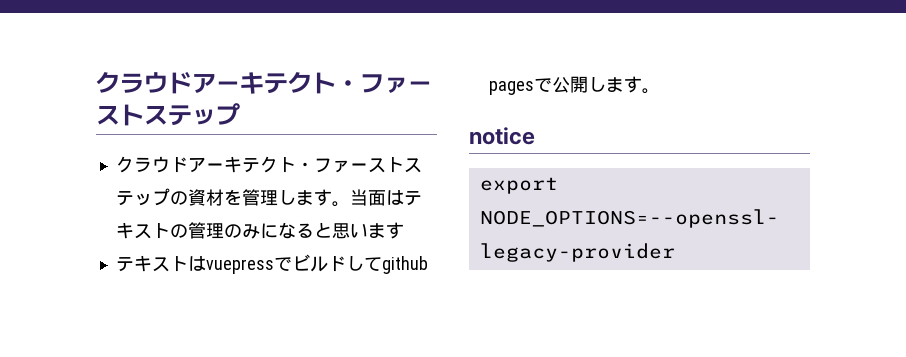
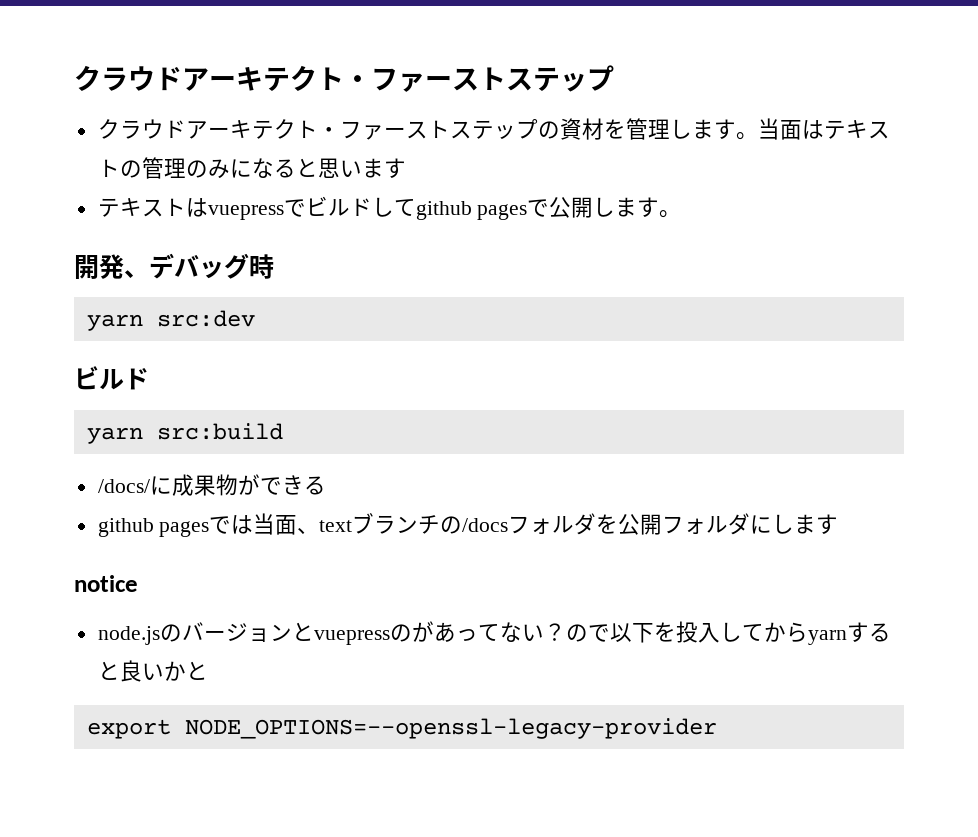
+ 開発、デバッグ時
+ yarn src:dev
+ ビルド
+ yarn src:build
+ /docs/に成果物ができる
+ github pagesでは当面、textブランチの/docsフォルダを公開フォルダにします
  notice
+ node.jsのバージョンとvuepressのがあってない？ので以下を投入してからyarnすると良いかと

